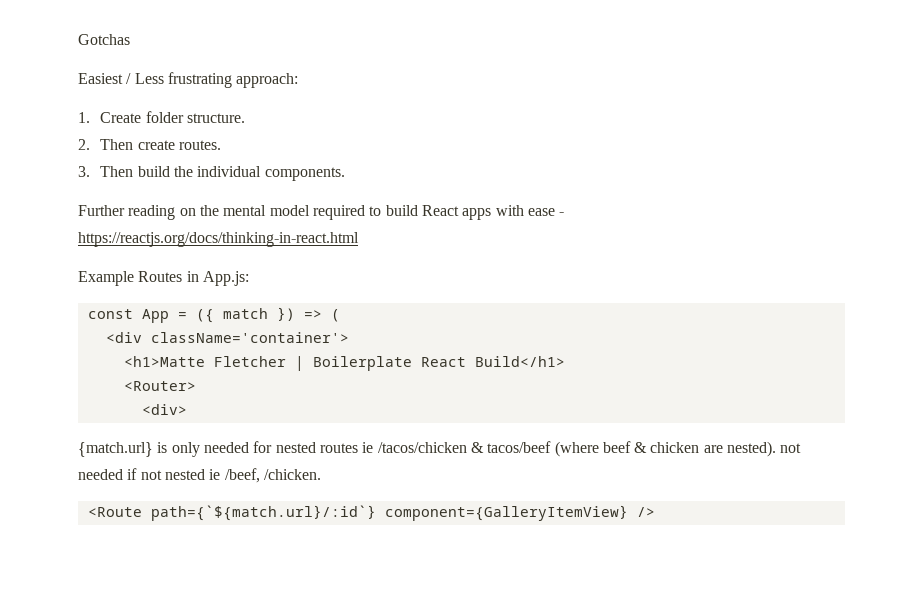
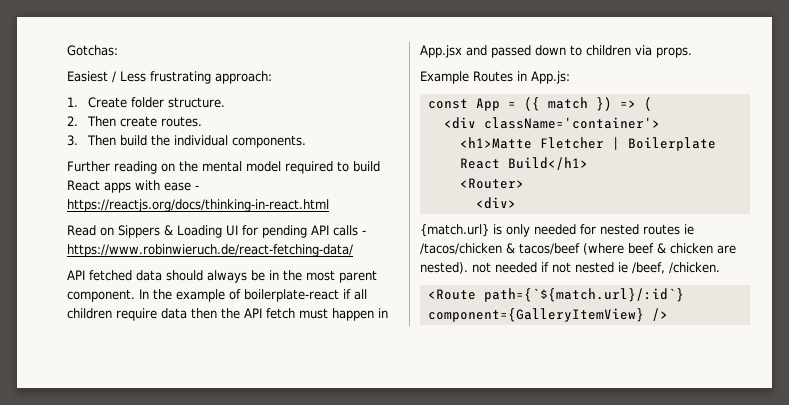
- Gotchas
+ Gotchas:
+ Read on Sippers & Loading UI for pending API calls - https://www.robinwieruch.de/react-fetching-data/
+ API fetched data should always be in the most parent component. In the example of boilerplate-react if all children require data then the API fetch must happen in App.jsx and passed down to children via props.

